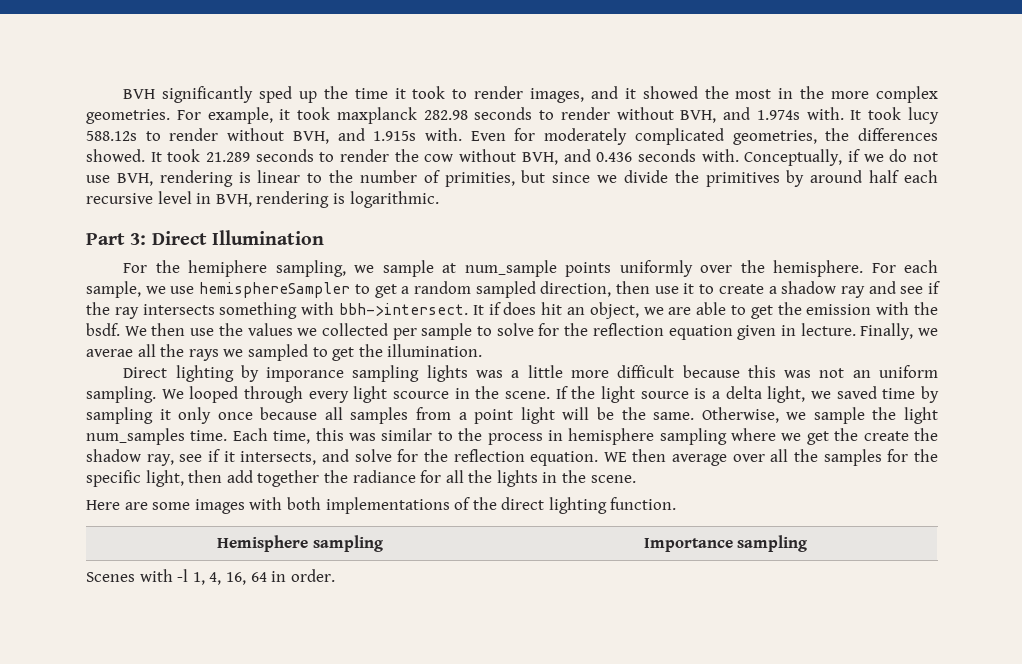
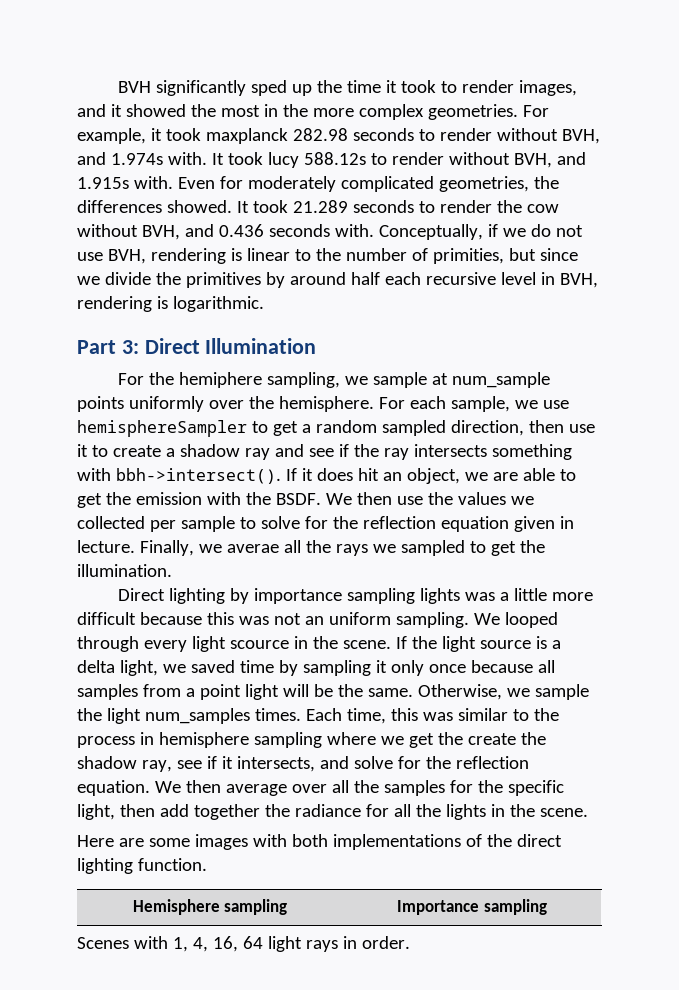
- For each sample, we use hemisphereSampler to get a random sampled direction, then use it to create a shadow ray and see if the ray intersects something with bbh->intersect. It if does hit an object, we are able to get the emission with the bsdf.
+ For each sample, we use hemisphereSampler to get a random sampled direction, then use it to create a shadow ray and see if the ray intersects something with bbh->intersect(). If it does hit an object, we are able to get the emission with the BSDF.
- Direct lighting by imporance sampling lights was a little more difficult because this was not an uniform sampling.
+ Direct lighting by importance sampling lights was a little more difficult because this was not an uniform sampling.
- Otherwise, we sample the light num_samples time.
+ Otherwise, we sample the light num_samples times.
- WE then average over all the samples for the specific light, then add together the radiance for all the lights in the scene.
+ We then average over all the samples for the specific light, then add together the radiance for all the lights in the scene.
- Scenes with -l 1, 4, 16, 64 in order.
+ Scenes with 1, 4, 16, 64 light rays in order.

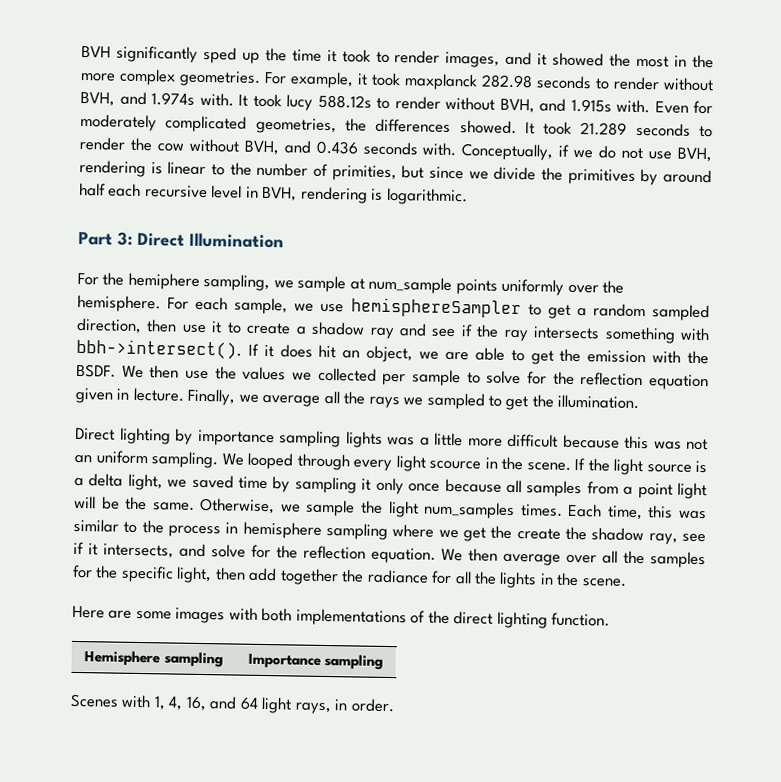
- Finally, we averae all the rays we sampled to get the illumination.
+ Finally, we average all the rays we sampled to get the illumination.
- Scenes with 1, 4, 16, 64 light rays in order.
+ Scenes with 1, 4, 16, and 64 light rays, in order.

